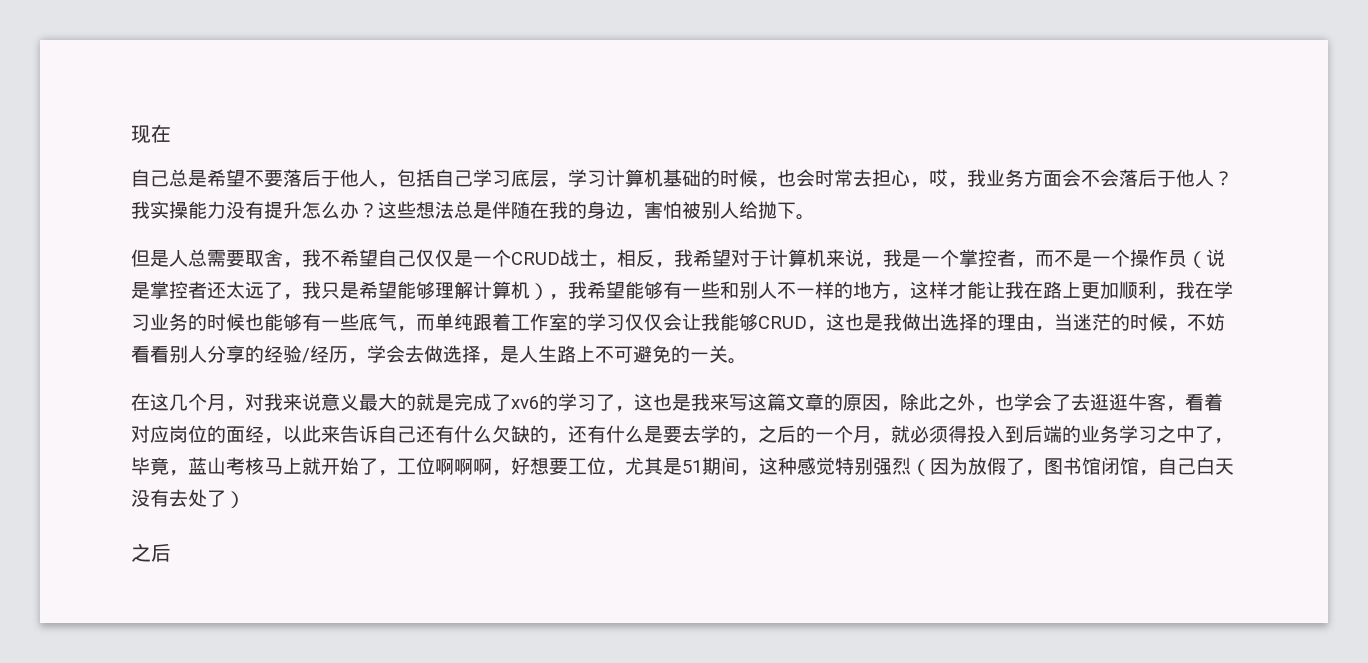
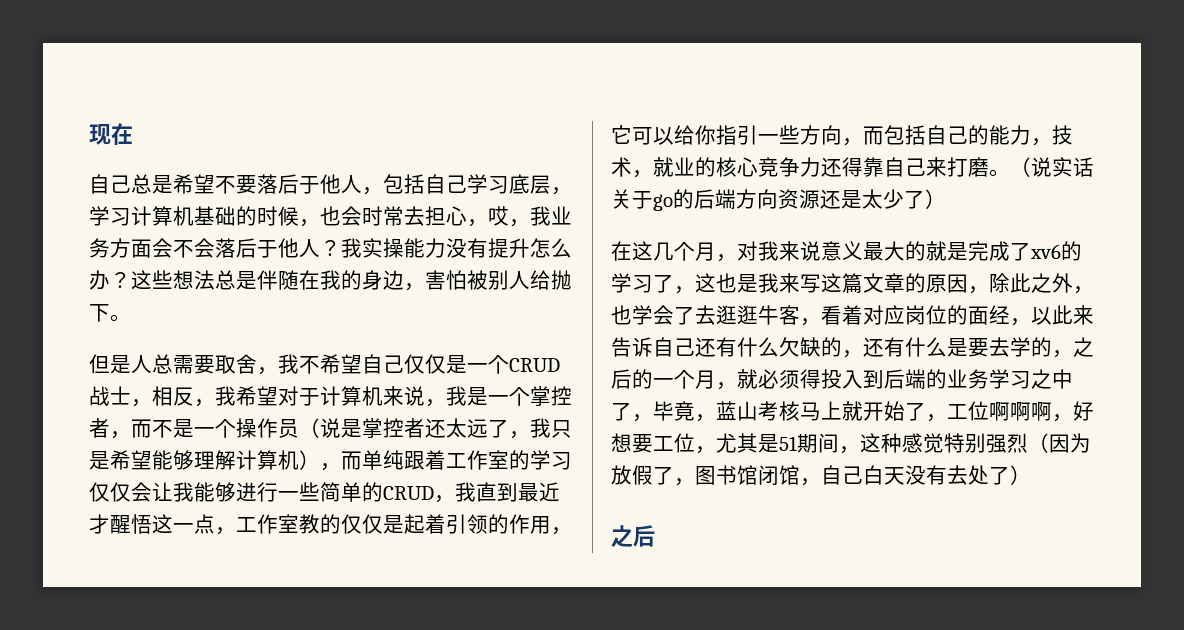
- 但是人总需要取舍，我不希望自己仅仅是一个CRUD战士，相反，我希望对于计算机来说，我是一个掌控者，而不是一个操作员（说是掌控者还太远了，我只是希望能够理解计算机），我希望能够有一些和别人不一样的地方，这样才能让我在路上更加顺利，我在学习业务的时候也能够有一些底气，而单纯跟着工作室的学习仅仅会让我能够CRUD，这也是我做出选择的理由，当迷茫的时候，不妨看看别人分享的经验/经历，学会去做选择，是人生路上不可避免的一关。
+ 但是人总需要取舍，我不希望自己仅仅是一个CRUD战士，相反，我希望对于计算机来说，我是一个掌控者，而不是一个操作员（说是掌控者还太远了，我只是希望能够理解计算机），而单纯跟着工作室的学习仅仅会让我能够进行一些简单的CRUD，我直到最近才醒悟这一点，工作室教的仅仅是起着引领的作用，它可以给你指引一些方向，而包括自己的能力，技术，就业的核心竞争力还得靠自己来打磨。（说实话关于go的后端方向资源还是太少了）

